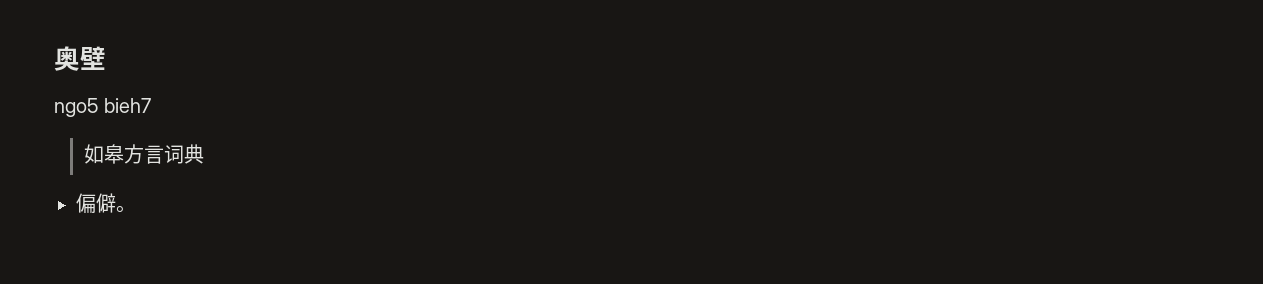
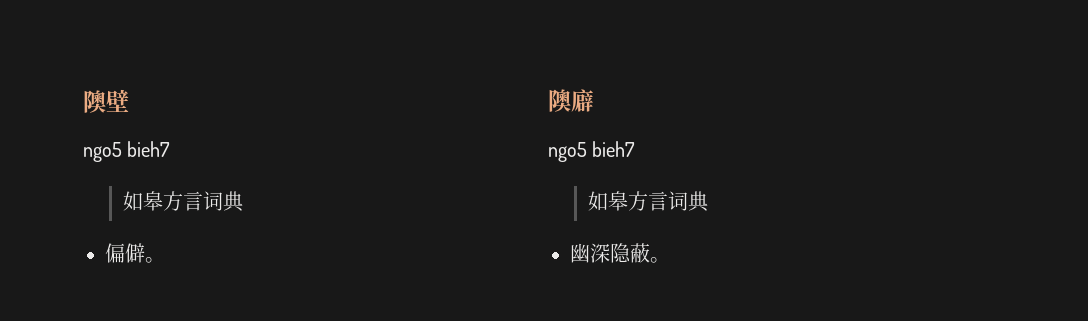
- 奥壁
+ 隩壁
+ 隩廦
+ ngo5 bieh7
+ 如皋方言词典
+ 幽深隐蔽。

